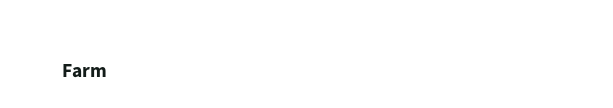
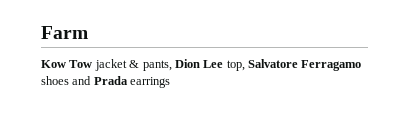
+ Kow Tow jacket & pants, Dion Lee top, Salvatore Ferragamo shoes and Prada earrings

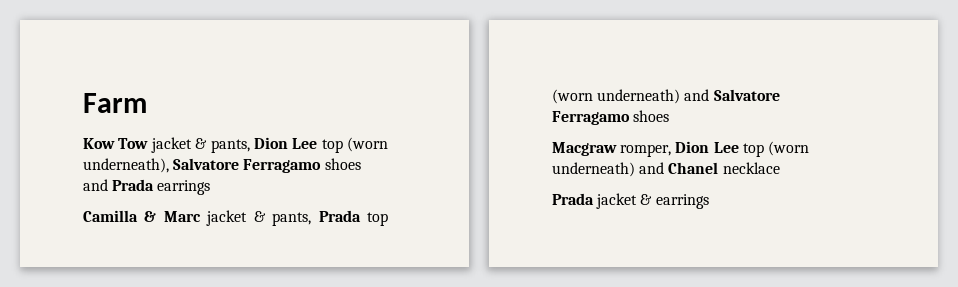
- Kow Tow jacket & pants, Dion Lee top, Salvatore Ferragamo shoes and Prada earrings
+ Kow Tow jacket & pants, Dion Lee top (worn underneath), Salvatore Ferragamo shoes and Prada earrings
+ Camilla & Marc jacket & pants, Prada top (worn underneath) and Salvatore Ferragamo shoes
+ Macgraw romper, Dion Lee top (worn underneath) and Chanel necklace
+ Prada jacket & earrings

